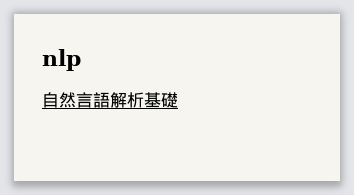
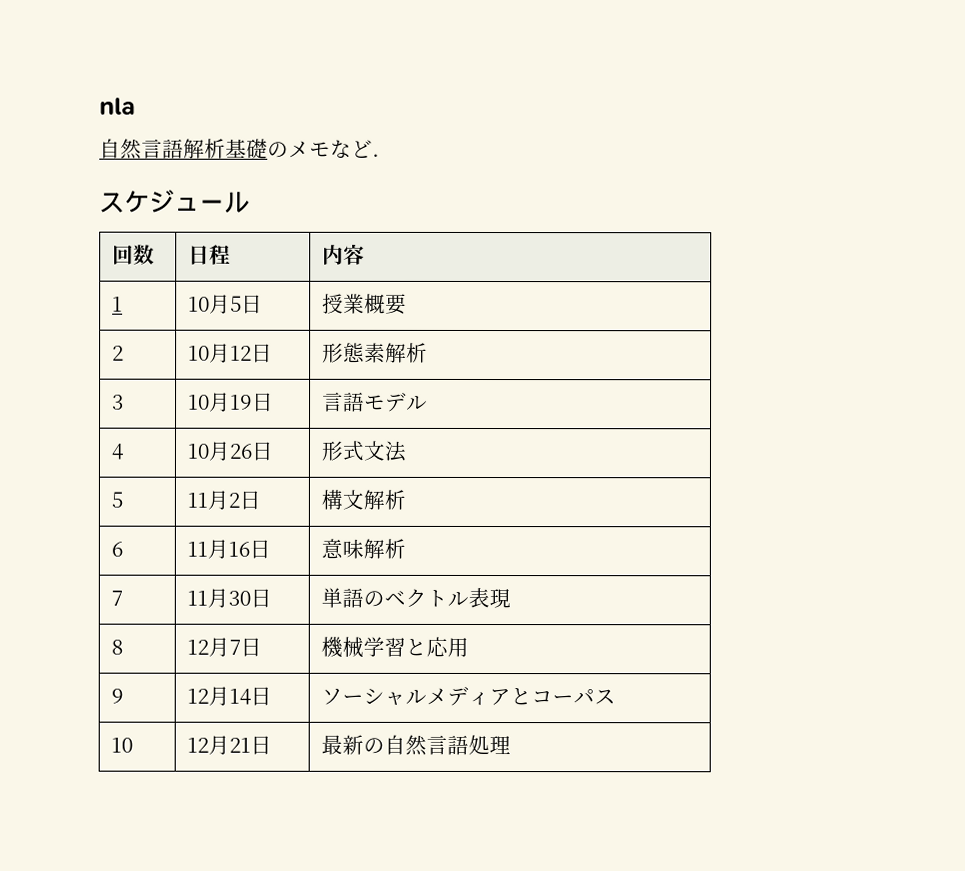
- nlp
+ nla
- 自然言語解析基礎
+ 自然言語解析基礎のメモなど.
+ スケジュール
+ 回数 | 日程 | 内容
+ 1 | 10月5日 | 授業概要
+ 2 | 10月12日 | 形態素解析
+ 3 | 10月19日 | 言語モデル
+ 4 | 10月26日 | 形式文法
+ 5 | 11月2日 | 構文解析
+ 6 | 11月16日 | 意味解析
+ 7 | 11月30日 | 単語のベクトル表現
+ 8 | 12月7日 | 機械学習と応用
+ 9 | 12月14日 | ソーシャルメディアとコーパス
+ 10 | 12月21日 | 最新の自然言語処理

